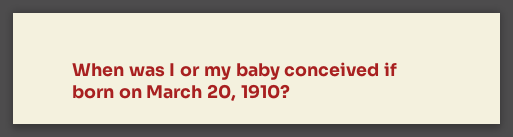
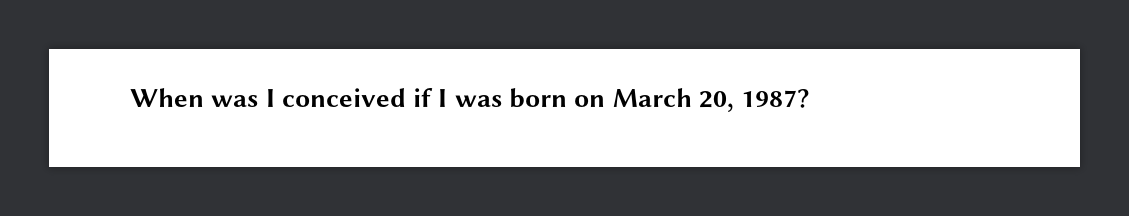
- When was I or my baby conceived if born on March 20, 1910?
+ When was I conceived if I was born on March 20, 1987?

